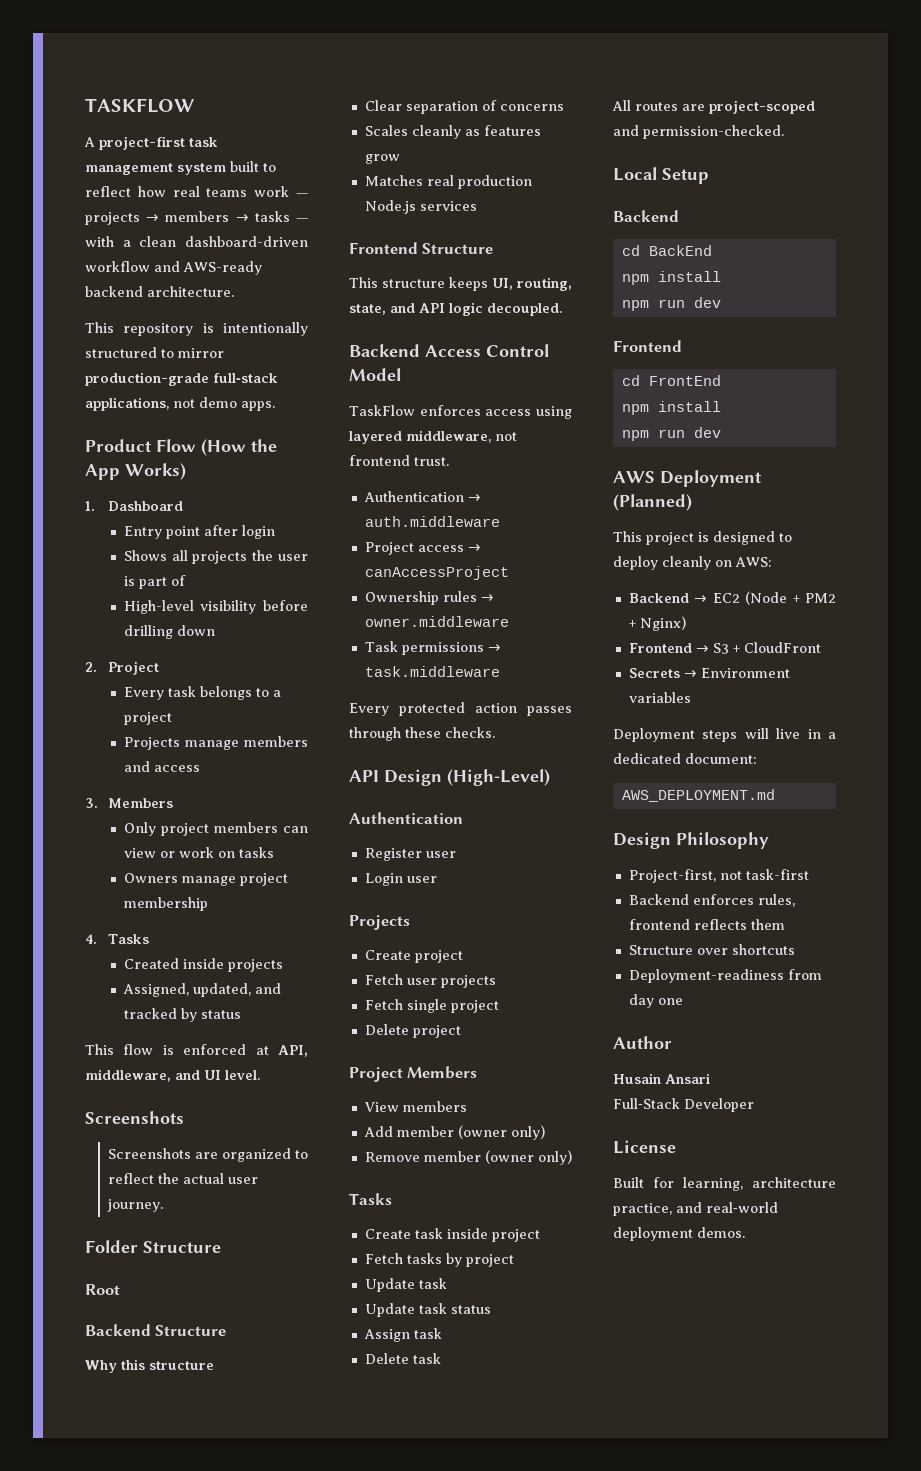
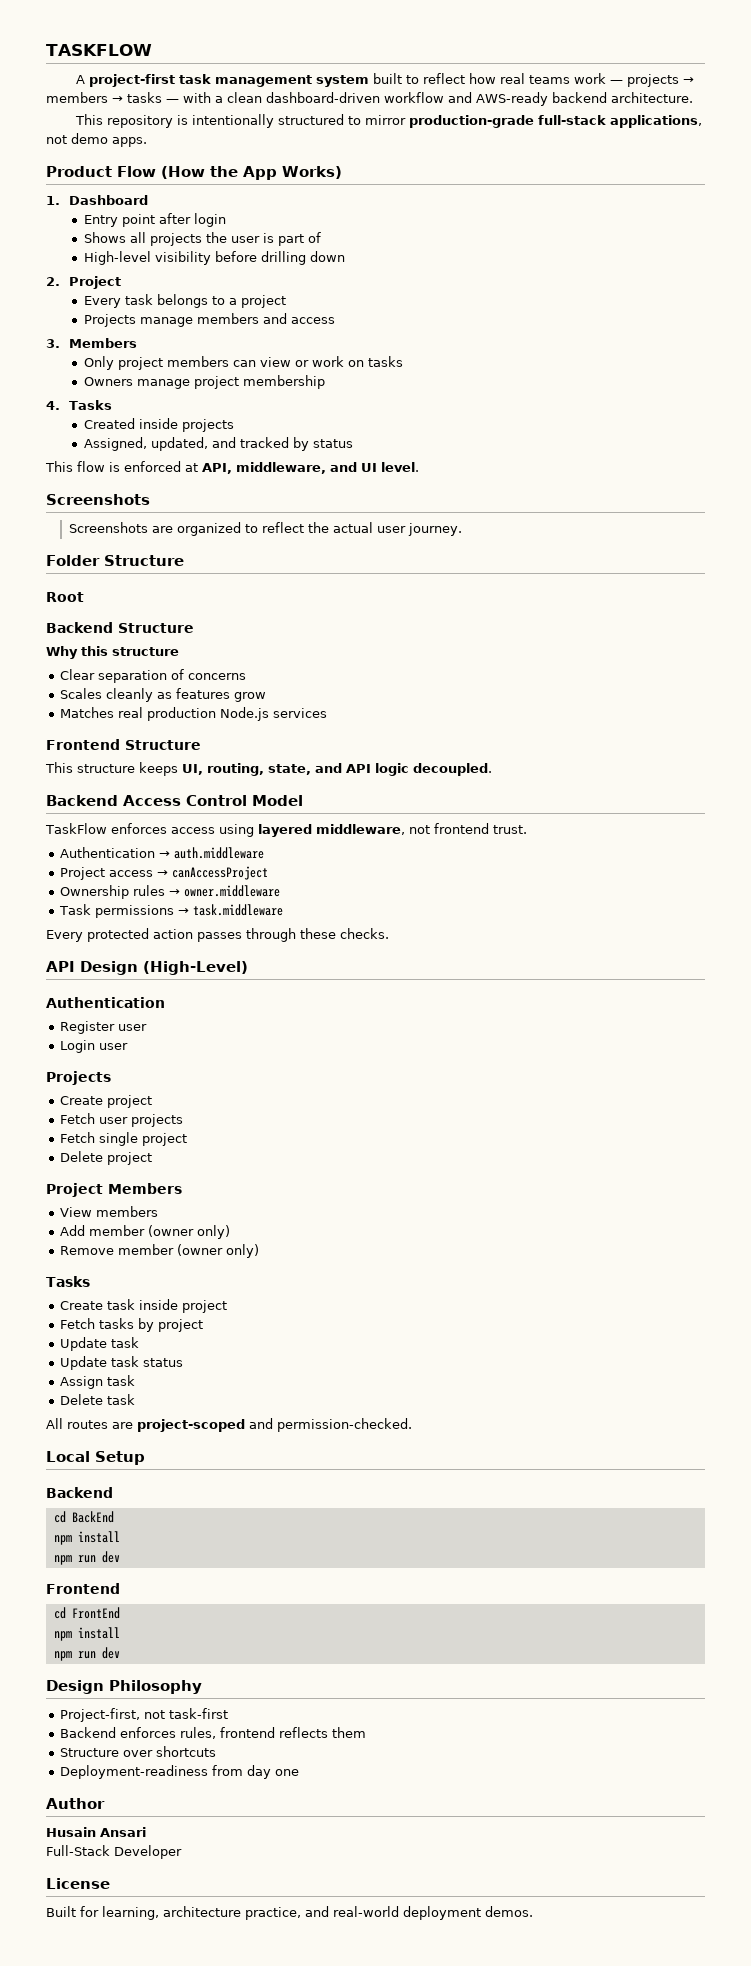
- AWS Deployment (Planned)
- This project is designed to deploy cleanly on AWS:
- Backend → EC2 (Node + PM2 + Nginx)
- Frontend → S3 + CloudFront
- Secrets → Environment variables
- Deployment steps will live in a dedicated document:
- AWS_DEPLOYMENT.md

